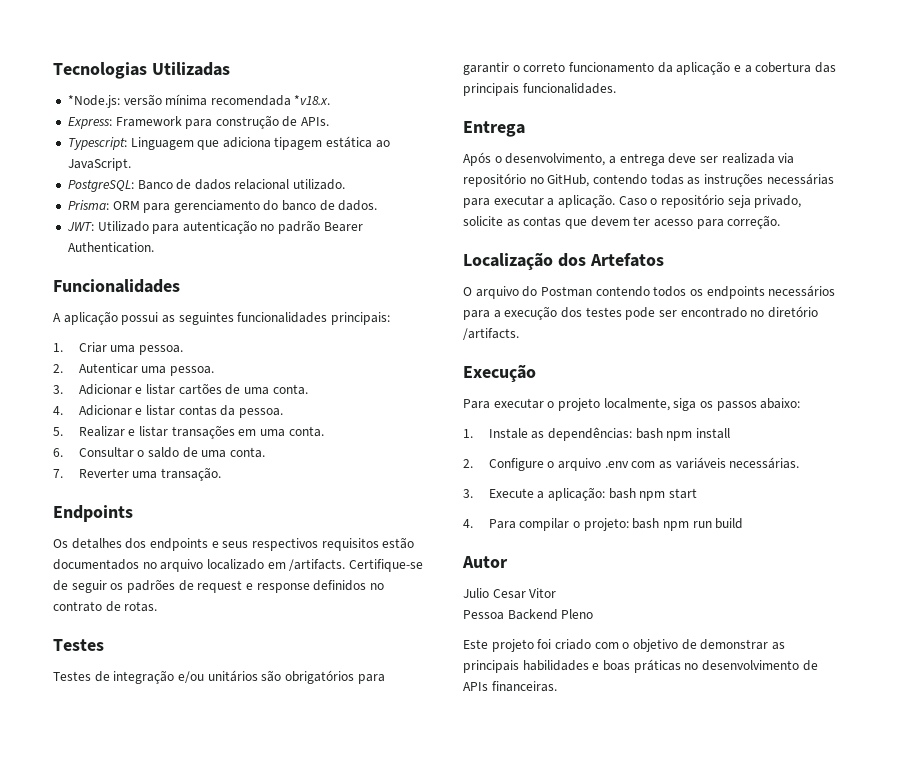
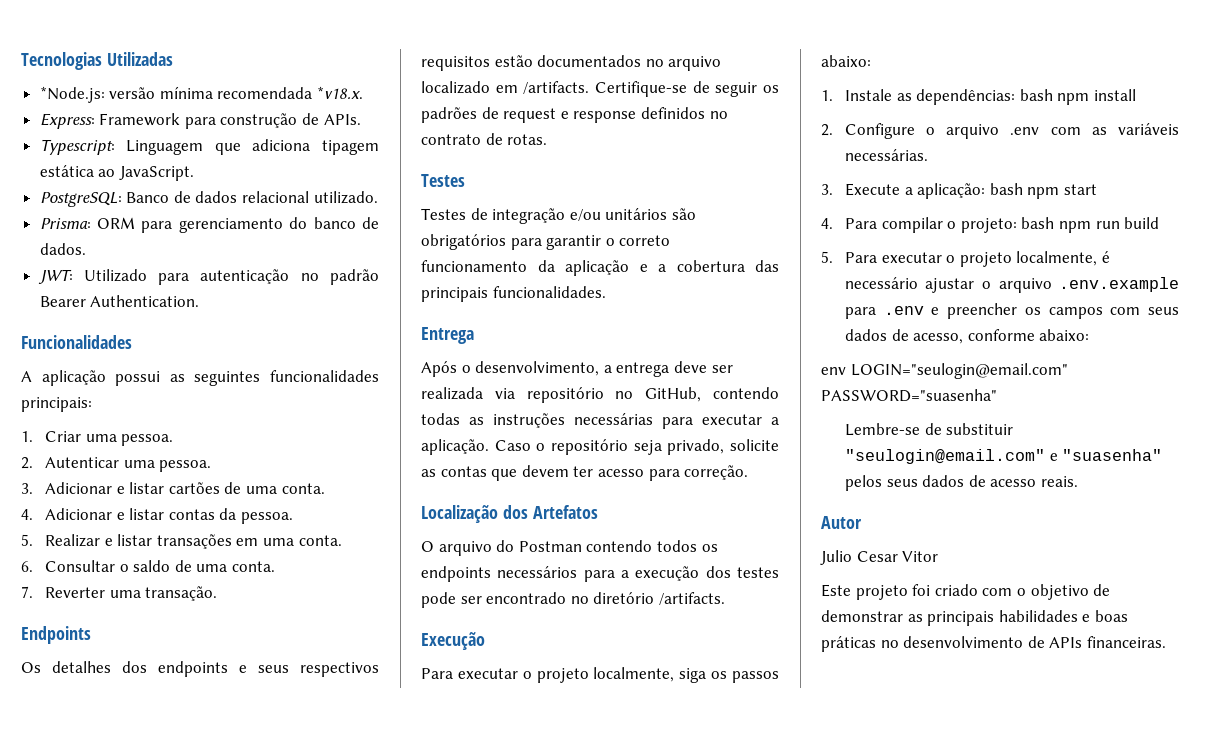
+ 5. Para executar o projeto localmente, é necessário ajustar o arquivo .env.example para .env e preencher os campos com seus dados de acesso, conforme abaixo:
+ env LOGIN="seulogin@email.com" PASSWORD="suasenha"
+ Lembre-se de substituir "seulogin@email.com" e "suasenha" pelos seus dados de acesso reais.
- Pessoa Backend Pleno

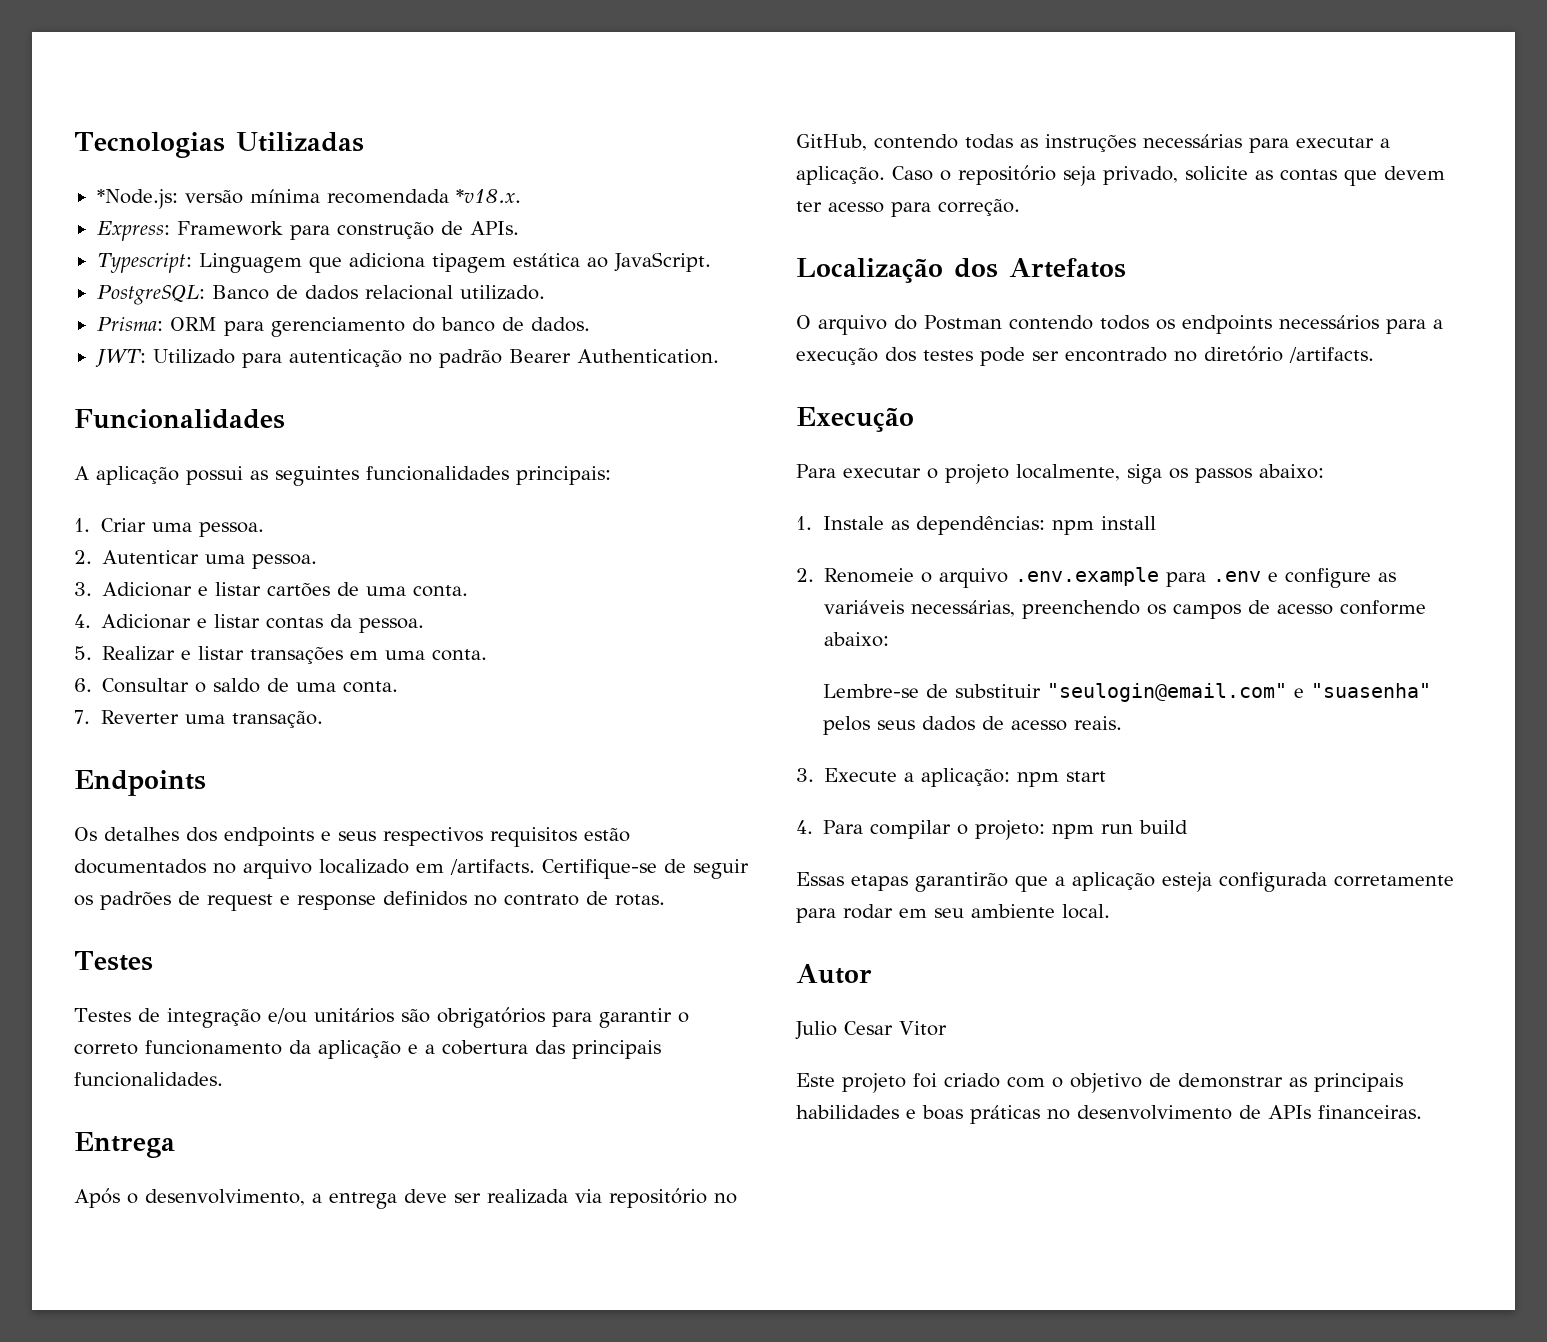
- 1. Instale as dependências: bash npm install
+ 1. Instale as dependências: npm install
- 2. Configure o arquivo .env com as variáveis necessárias.
- 3. Execute a aplicação: bash npm start
- 4. Para compilar o projeto: bash npm run build
- 5. Para executar o projeto localmente, é necessário ajustar o arquivo .env.example para .env e preencher os campos com seus dados de acesso, conforme abaixo:
+ 2. Renomeie o arquivo .env.example para .env e configure as variáveis necessárias, preenchendo os campos de acesso conforme abaixo:
- env LOGIN="seulogin@email.com" PASSWORD="suasenha"
+ 3. Execute a aplicação: npm start
+ 4. Para compilar o projeto: npm run build
+ Essas etapas garantirão que a aplicação esteja configurada corretamente para rodar em seu ambiente local.

